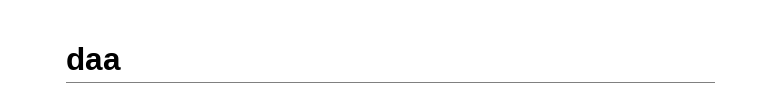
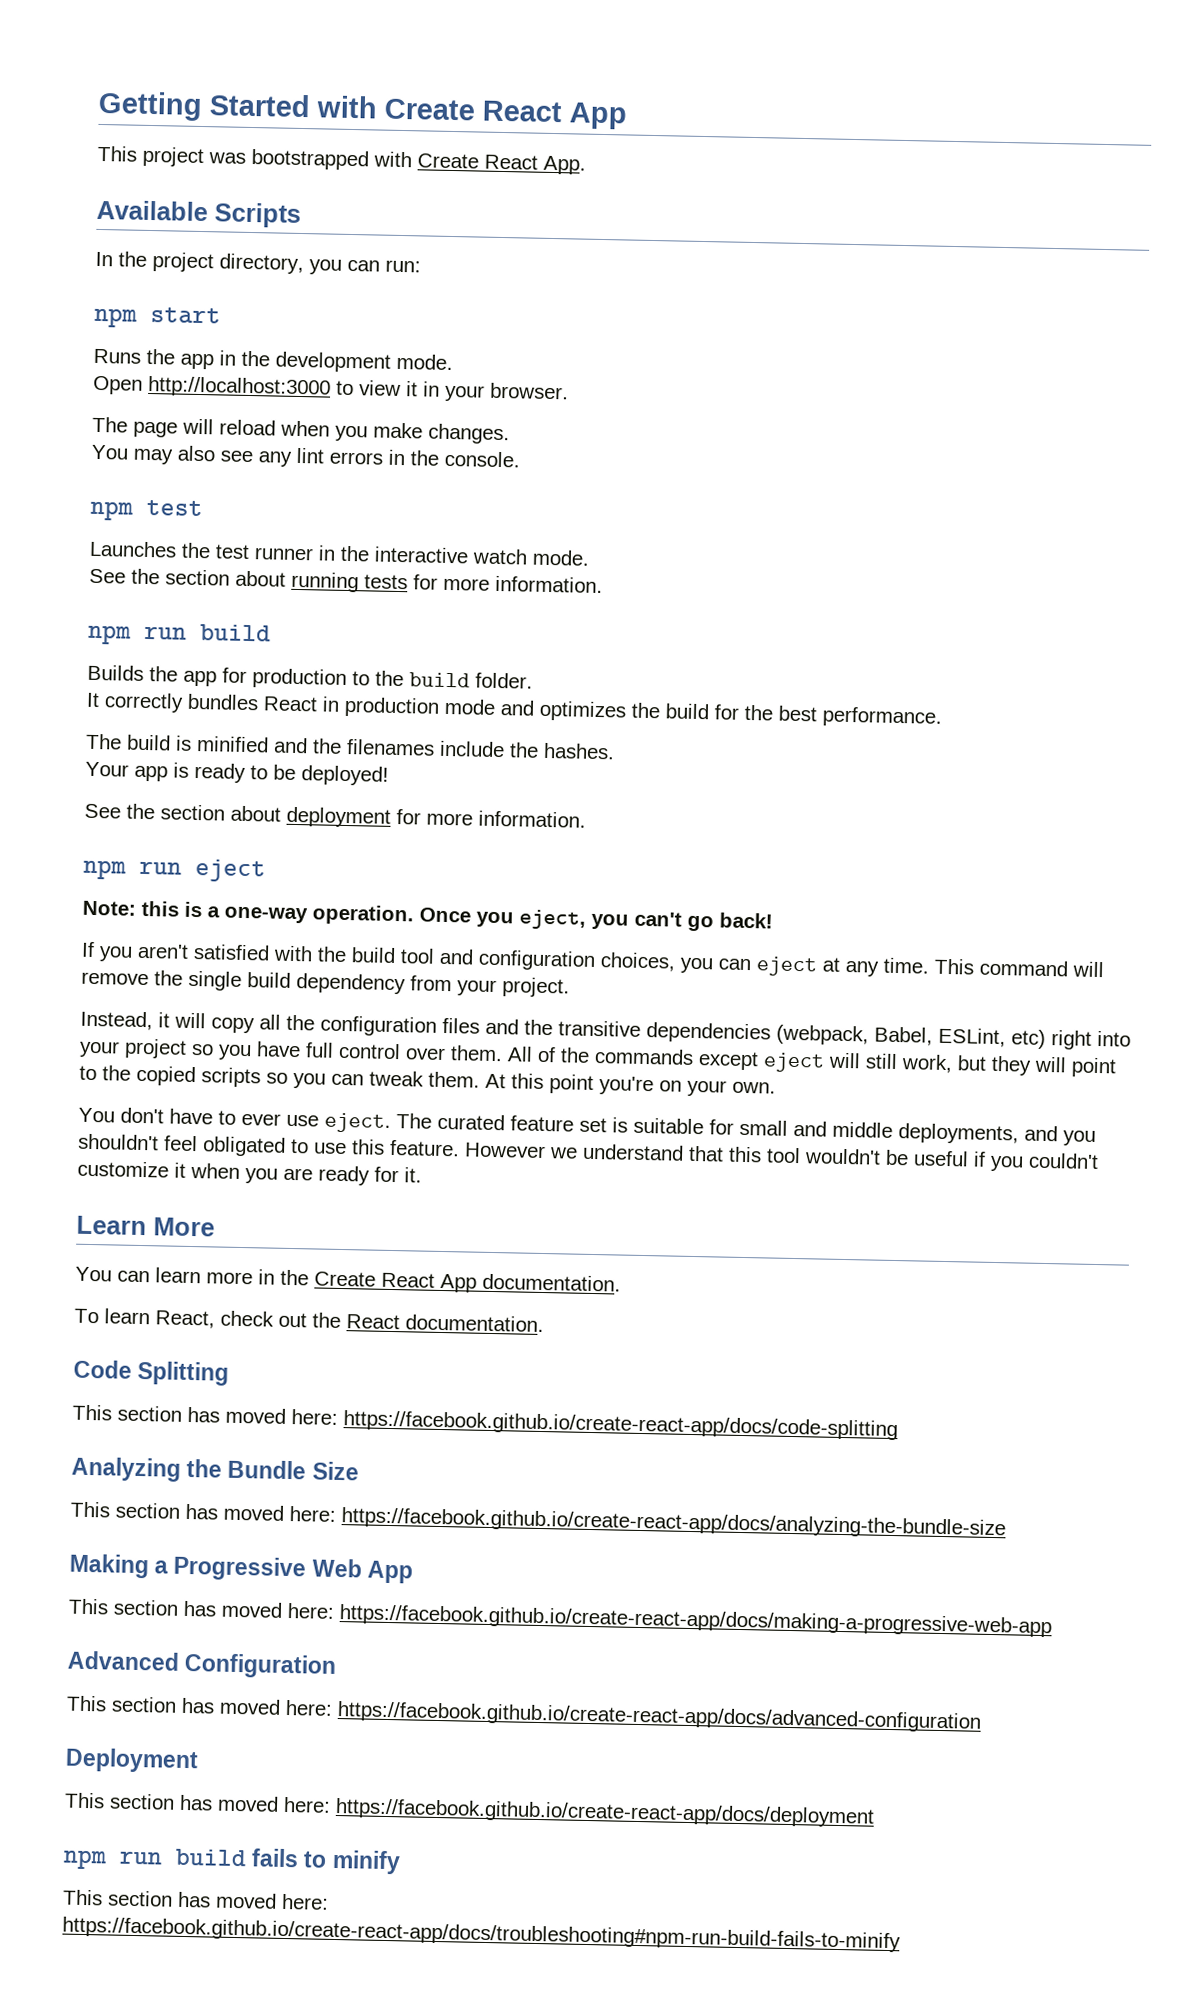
- daa
+ Getting Started with Create React App
+ This project was bootstrapped with Create React App.
+ Available Scripts
+ In the project directory, you can run:
+ npm start
+ Runs the app in the development mode.
+ Open http://localhost:3000 to view it in your browser.
+ The page will reload when you make changes.
+ You may also see any lint errors in the console.
+ npm test
+ Launches the test runner in the interactive watch mode.
+ See the section about running tests for more information.
+ npm run build
+ Builds the app for production to the build folder.
+ It correctly bundles React in production mode and optimizes the build for the best performance.
+ The build is minified and the filenames include the hashes.
+ Your app is ready to be deployed!
+ See the section about deployment for more information.
+ npm run eject
+ Note: this is a one-way operation. Once you eject, you can't go back!
+ If you aren't satisfied with the build tool and configuration choices, you can eject at any time. This command will remove the single build dependency from your project.
+ Instead, it will copy all the configuration files and the transitive dependencies (webpack, Babel, ESLint, etc) right into your project so you have full control over them. All of the commands except eject will still work, but they will point to the copied scripts so you can tweak them. At this point you're on your own.
+ You don't have to ever use eject. The curated feature set is suitable for small and middle deployments, and you shouldn't feel obligated to use this feature. However we understand that this tool wouldn't be useful if you couldn't customize it when you are ready for it.
+ Learn More
+ You can learn more in the Create React App documentation.
+ To learn React, check out the React documentation.
+ Code Splitting
+ This section has moved here: https://facebook.github.io/create-react-app/docs/code-splitting
+ Analyzing the Bundle Size
+ This section has moved here: https://facebook.github.io/create-react-app/docs/analyzing-the-bundle-size
+ Making a Progressive Web App
+ This section has moved here: https://facebook.github.io/create-react-app/docs/making-a-progressive-web-app
+ Advanced Configuration
+ This section has moved here: https://facebook.github.io/create-react-app/docs/advanced-configuration
+ Deployment
+ This section has moved here: https://facebook.github.io/create-react-app/docs/deployment
+ npm run build fails to minify
+ This section has moved here: https://facebook.github.io/create-react-app/docs/troubleshooting#npm-run-build-fails-to-minify

